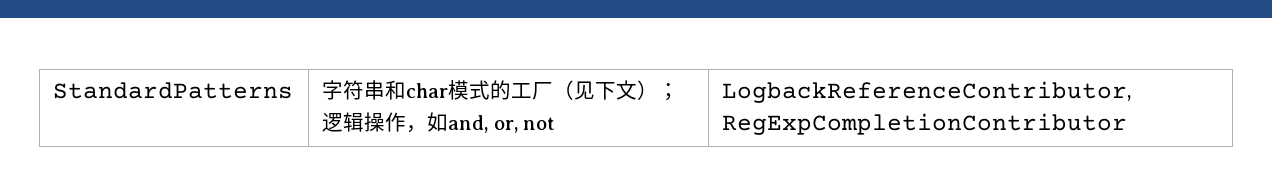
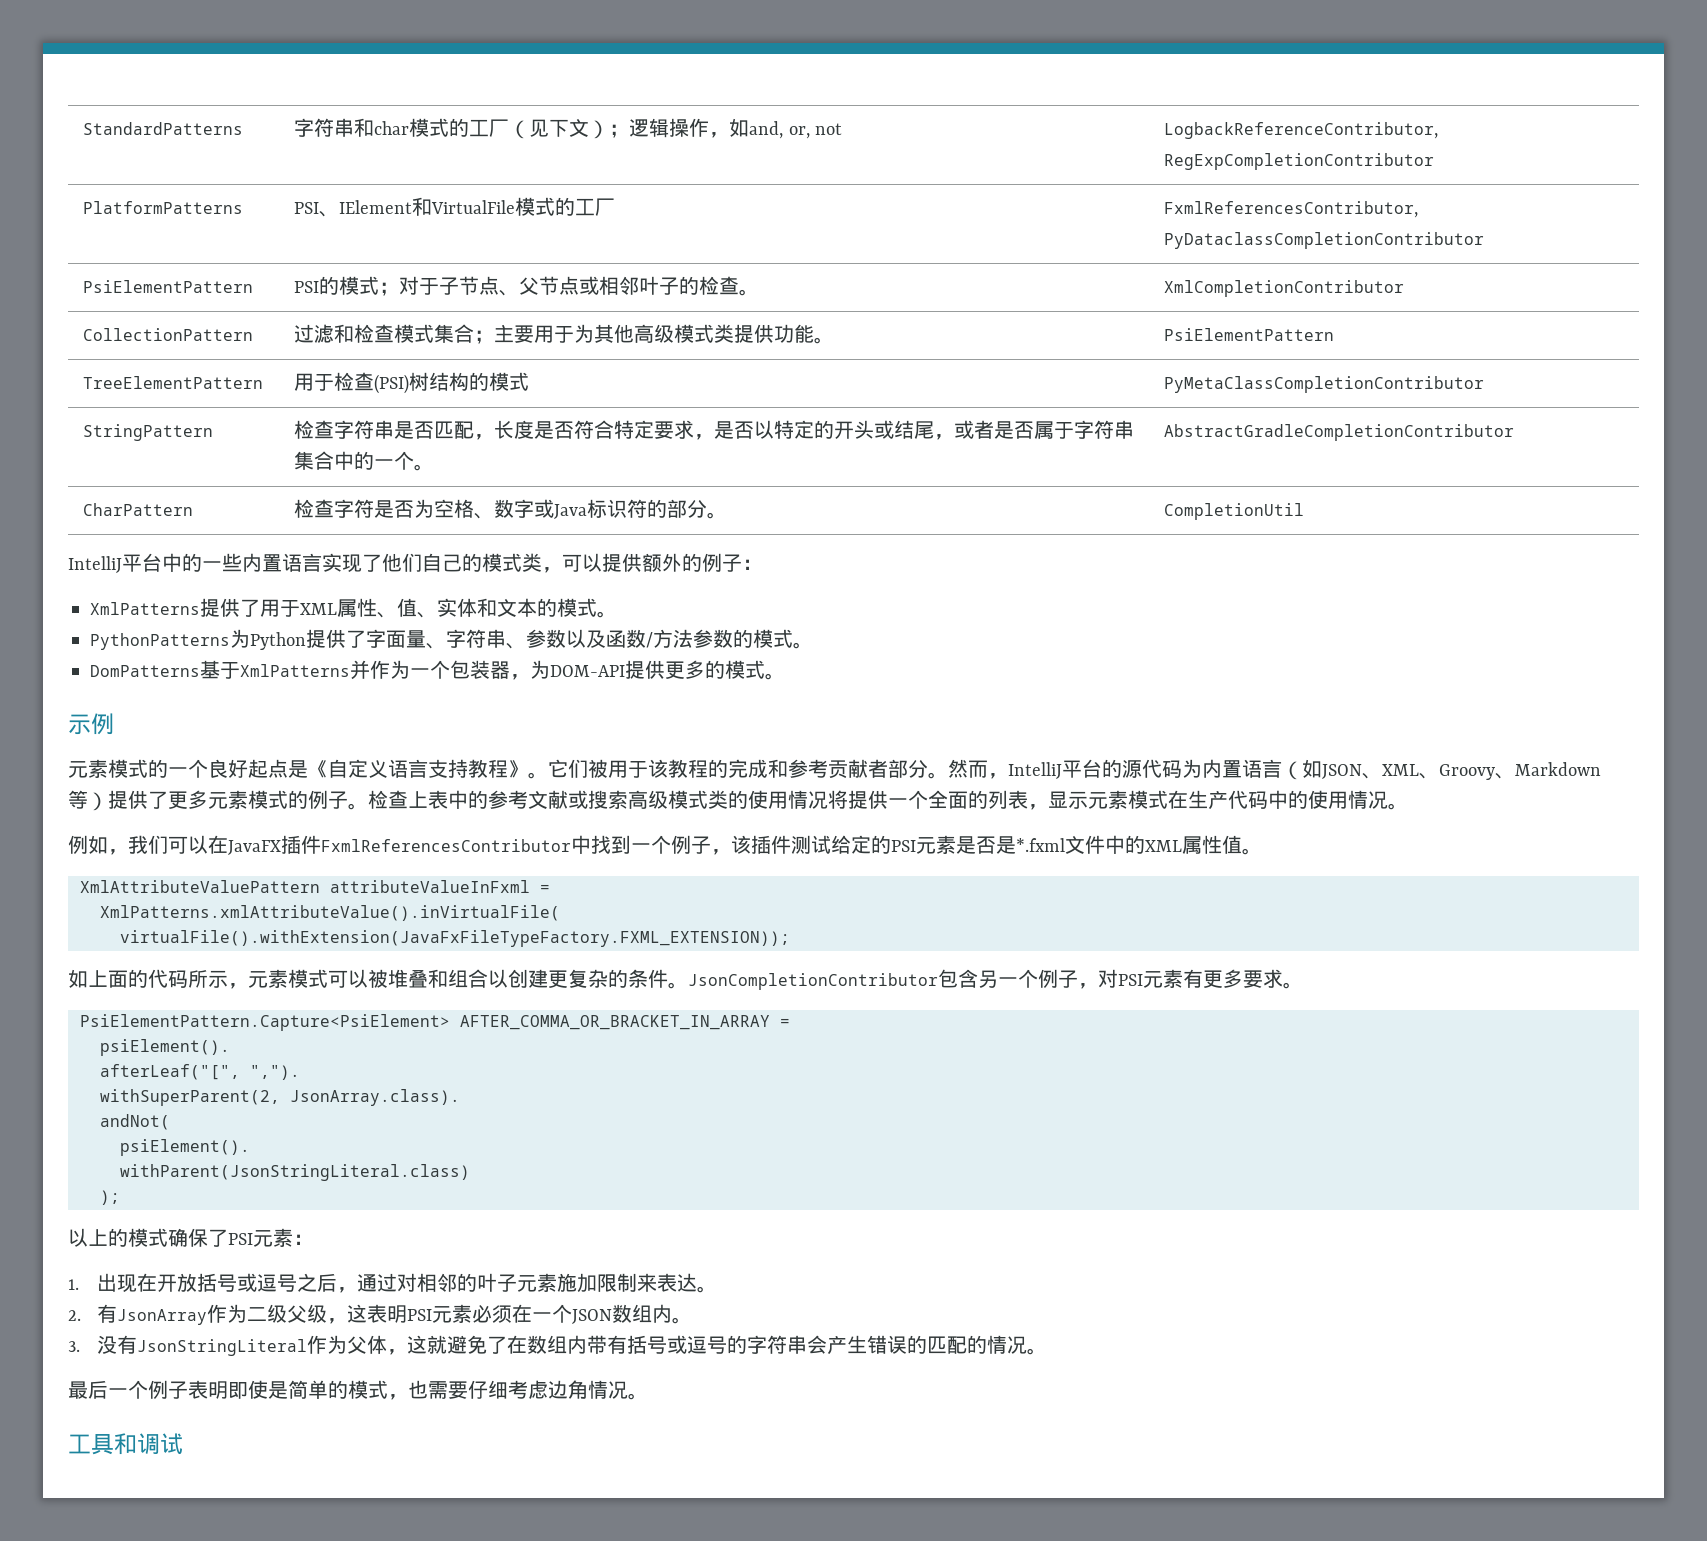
+ PlatformPatterns | PSI、IElement和VirtualFile模式的工厂 | FxmlReferencesContributor, PyDataclassCompletionContributor
+ PsiElementPattern | PSI的模式；对于子节点、父节点或相邻叶子的检查。 | XmlCompletionContributor
+ CollectionPattern | 过滤和检查模式集合；主要用于为其他高级模式类提供功能。 | PsiElementPattern
+ TreeElementPattern | 用于检查(PSI)树结构的模式 | PyMetaClassCompletionContributor
+ StringPattern | 检查字符串是否匹配，长度是否符合特定要求，是否以特定的开头或结尾，或者是否属于字符串集合中的一个。 | AbstractGradleCompletionContributor
+ CharPattern | 检查字符是否为空格、数字或Java标识符的部分。 | CompletionUtil
+ IntelliJ平台中的一些内置语言实现了他们自己的模式类，可以提供额外的例子：
+ XmlPatterns提供了用于XML属性、值、实体和文本的模式。
+ PythonPatterns为Python提供了字面量、字符串、参数以及函数/方法参数的模式。
+ DomPatterns基于XmlPatterns并作为一个包装器，为DOM-API提供更多的模式。
+ 示例
+ 元素模式的一个良好起点是《自定义语言支持教程》。它们被用于该教程的完成和参考贡献者部分。然而，IntelliJ平台的源代码为内置语言（如JSON、XML、Groovy、Markdown等）提供了更多元素模式的例子。检查上表中的参考文献或搜索高级模式类的使用情况将提供一个全面的列表，显示元素模式在生产代码中的使用情况。
+ 例如，我们可以在JavaFX插件FxmlReferencesContributor中找到一个例子，该插件测试给定的PSI元素是否是*.fxml文件中的XML属性值。
+ XmlAttributeValuePattern attributeValueInFxml =
+ XmlPatterns.xmlAttributeValue().inVirtualFile(
+ virtualFile().withExtension(JavaFxFileTypeFactory.FXML_EXTENSION));
+ 如上面的代码所示，元素模式可以被堆叠和组合以创建更复杂的条件。JsonCompletionContributor包含另一个例子，对PSI元素有更多要求。
+ PsiElementPattern.Capture<PsiElement> AFTER_COMMA_OR_BRACKET_IN_ARRAY =
+ psiElement().
+ afterLeaf("[", ",").
+ withSuperParent(2, JsonArray.class).
+ andNot(
+ psiElement().
+ withParent(JsonStringLiteral.class)
+ );
+ 以上的模式确保了PSI元素：
+ 1.出现在开放括号或逗号之后，通过对相邻的叶子元素施加限制来表达。
+ 2.有JsonArray作为二级父级，这表明PSI元素必须在一个JSON数组内。
+ 3.没有JsonStringLiteral作为父体，这就避免了在数组内带有括号或逗号的字符串会产生错误的匹配的情况。
+ 最后一个例子表明即使是简单的模式，也需要仔细考虑边角情况。
+ 工具和调试

